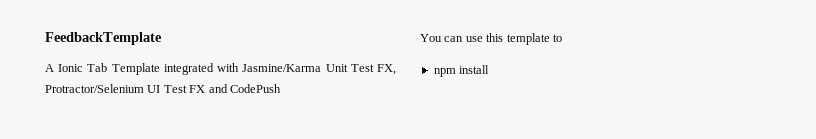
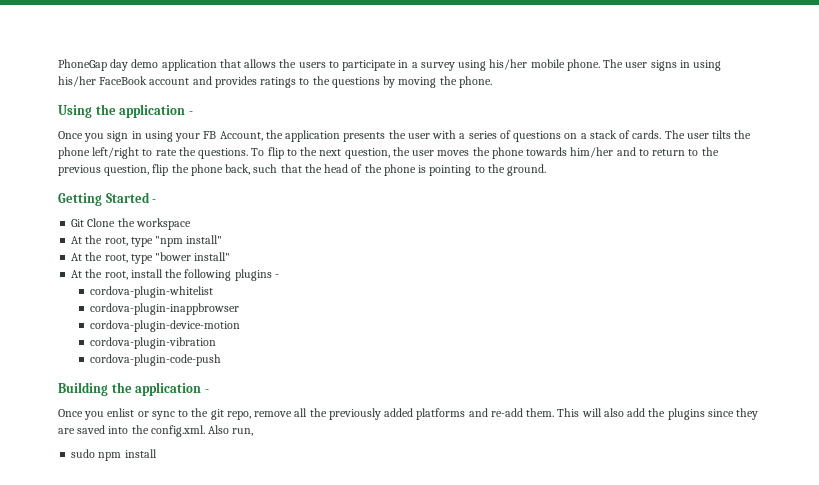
- FeedbackTemplate
- A Ionic Tab Template integrated with Jasmine/Karma Unit Test FX, Protractor/Selenium UI Test FX and CodePush
- You can use this template to
- npm install
+ PhoneGap day demo application that allows the users to participate in a survey using his/her mobile phone. The user signs in using his/her FaceBook account and provides ratings to the questions by moving the phone.
+ Using the application -
+ Once you sign in using your FB Account, the application presents the user with a series of questions on a stack of cards. The user tilts the phone left/right to rate the questions. To flip to the next question, the user moves the phone towards him/her and to return to the previous question, flip the phone back, such that the head of the phone is pointing to the ground.
+ Getting Started -
+ Git Clone the workspace
+ At the root, type "npm install"
+ At the root, type "bower install"
+ At the root, install the following plugins -
+ cordova-plugin-whitelist
+ cordova-plugin-inappbrowser
+ cordova-plugin-device-motion
+ cordova-plugin-vibration
+ cordova-plugin-code-push
+ Building the application -
+ Once you enlist or sync to the git repo, remove all the previously added platforms and re-add them. This will also add the plugins since they are saved into the config.xml. Also run,
+ sudo npm install

